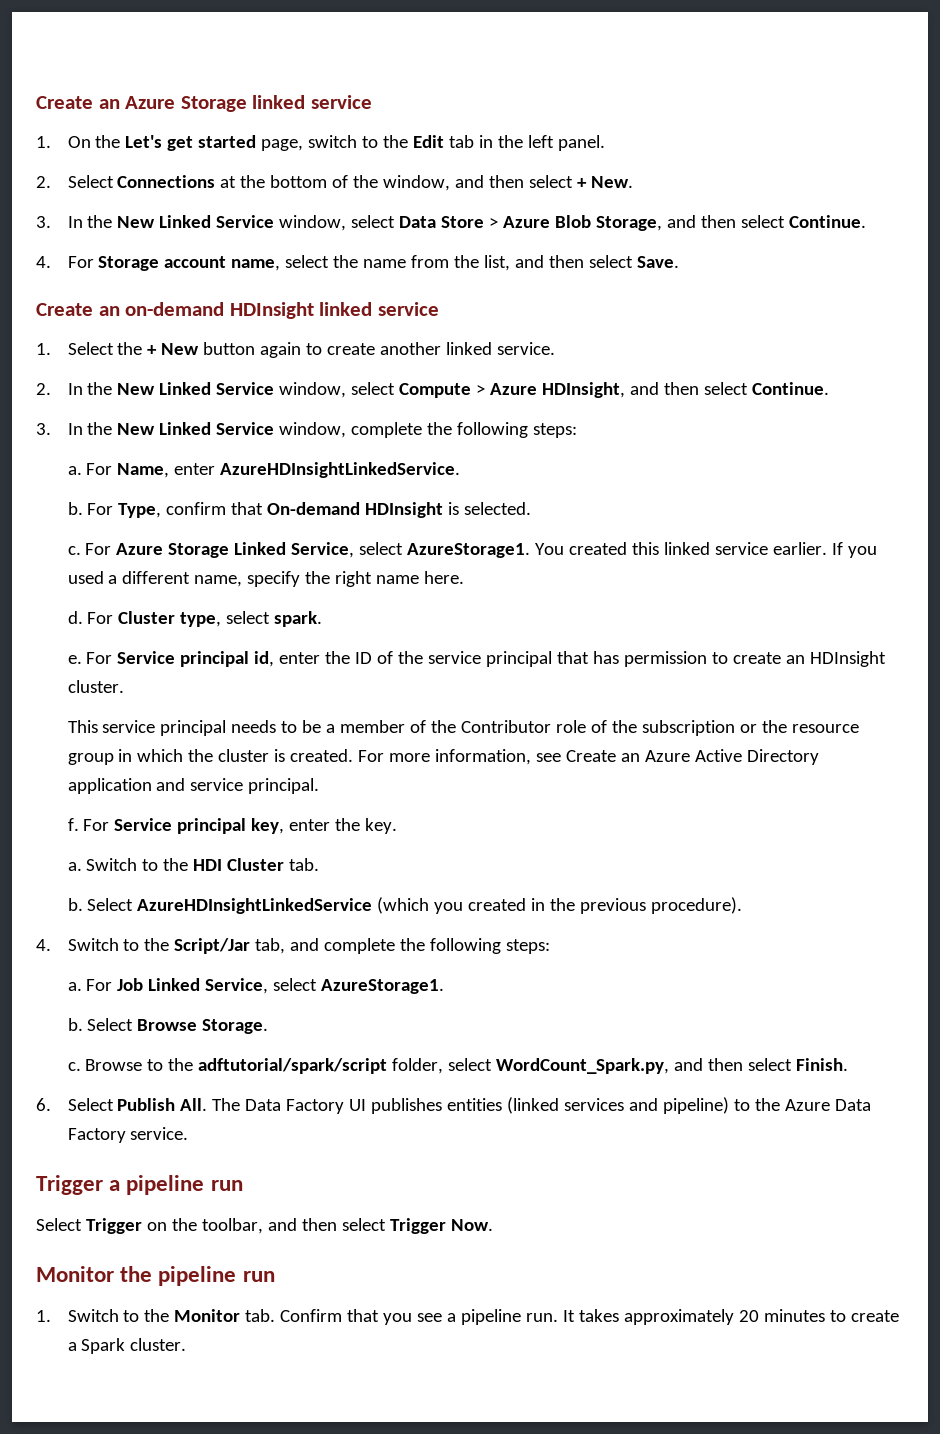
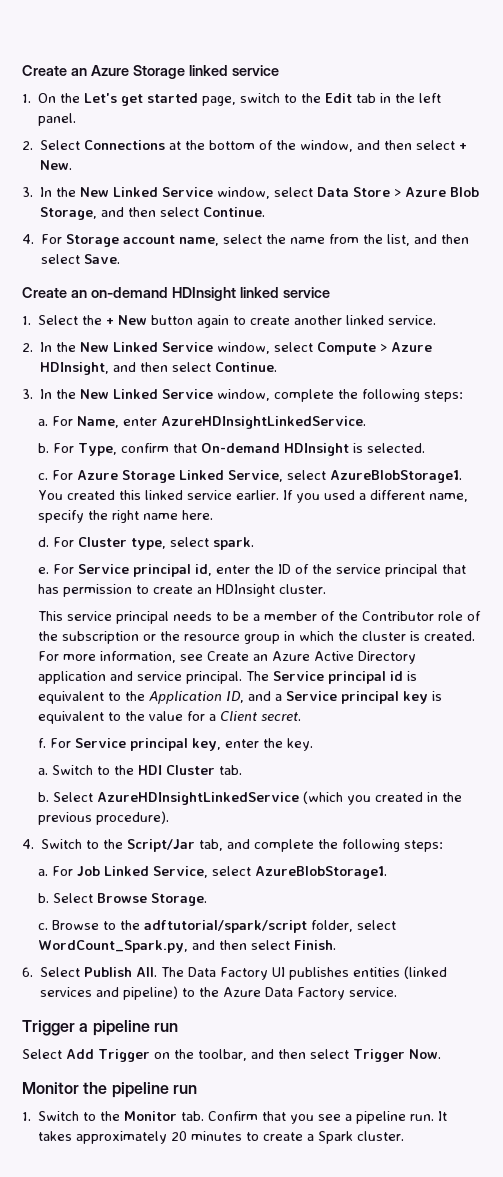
- For Azure Storage Linked Service, select AzureStorage1.
+ For Azure Storage Linked Service, select AzureBlobStorage1.
+ The Service principal id is equivalent to the Application ID, and a Service principal key is equivalent to the value for a Client secret.
- For Job Linked Service, select AzureStorage1.
+ For Job Linked Service, select AzureBlobStorage1.
- Select Trigger on the toolbar, and then select Trigger Now.
+ Select Add Trigger on the toolbar, and then select Trigger Now.

